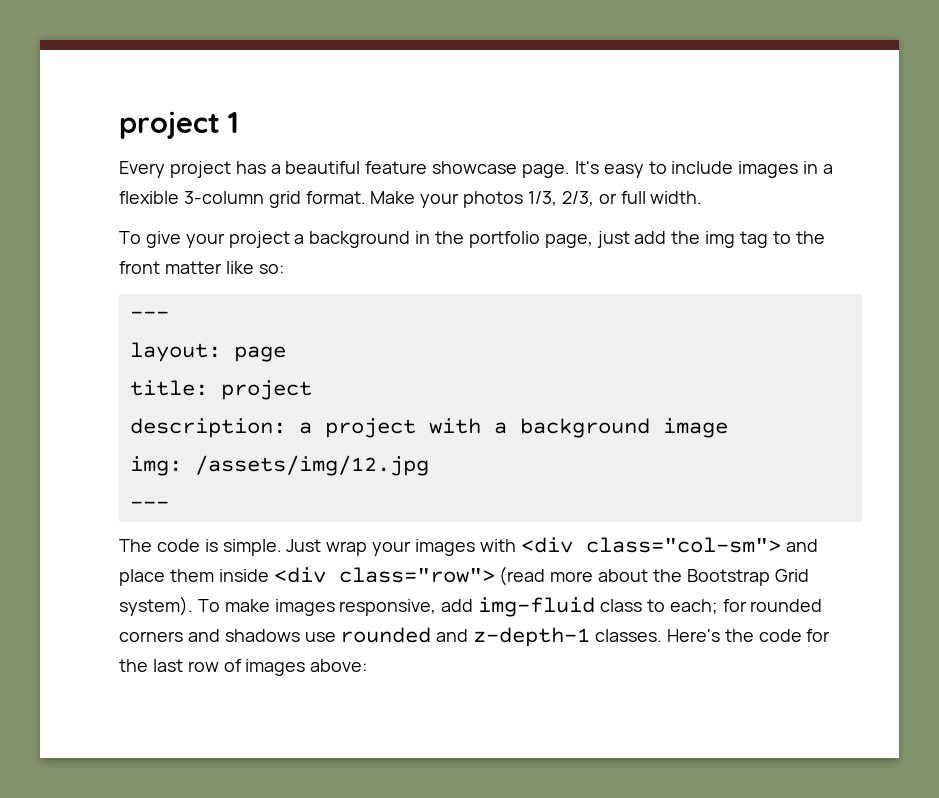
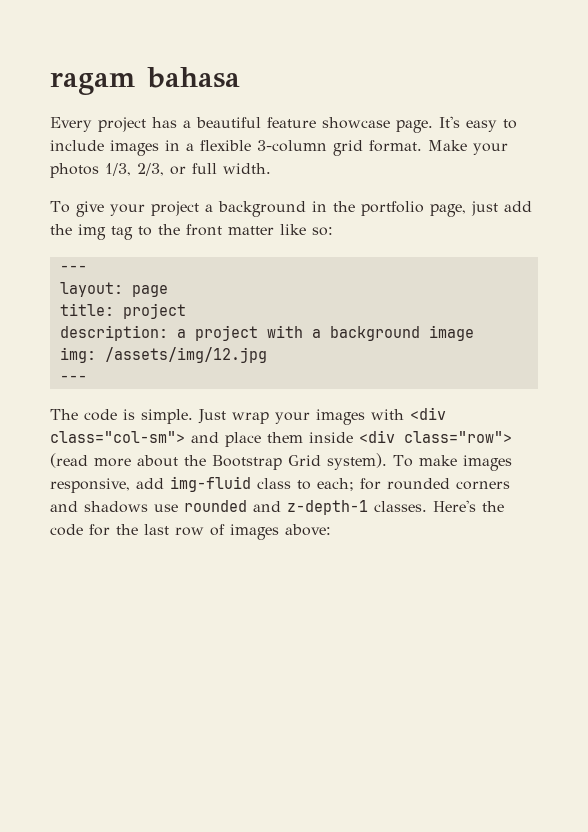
- project 1
+ ragam bahasa

